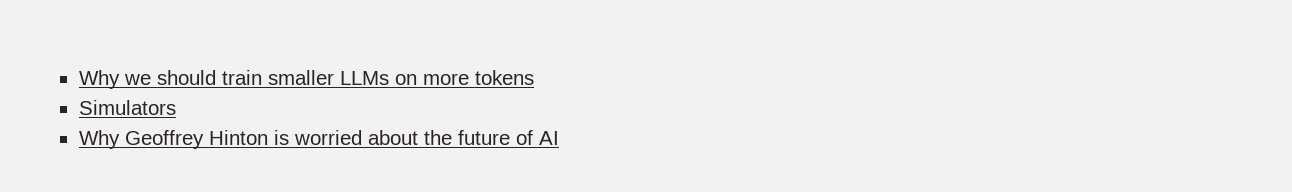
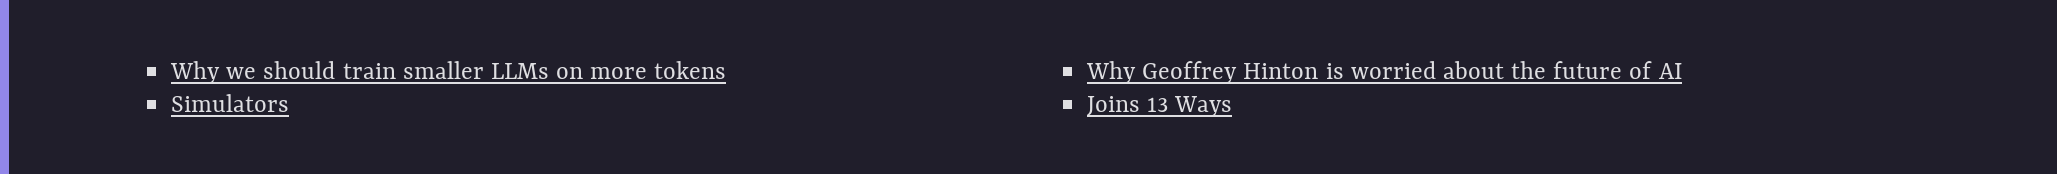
+ Joins 13 Ways

